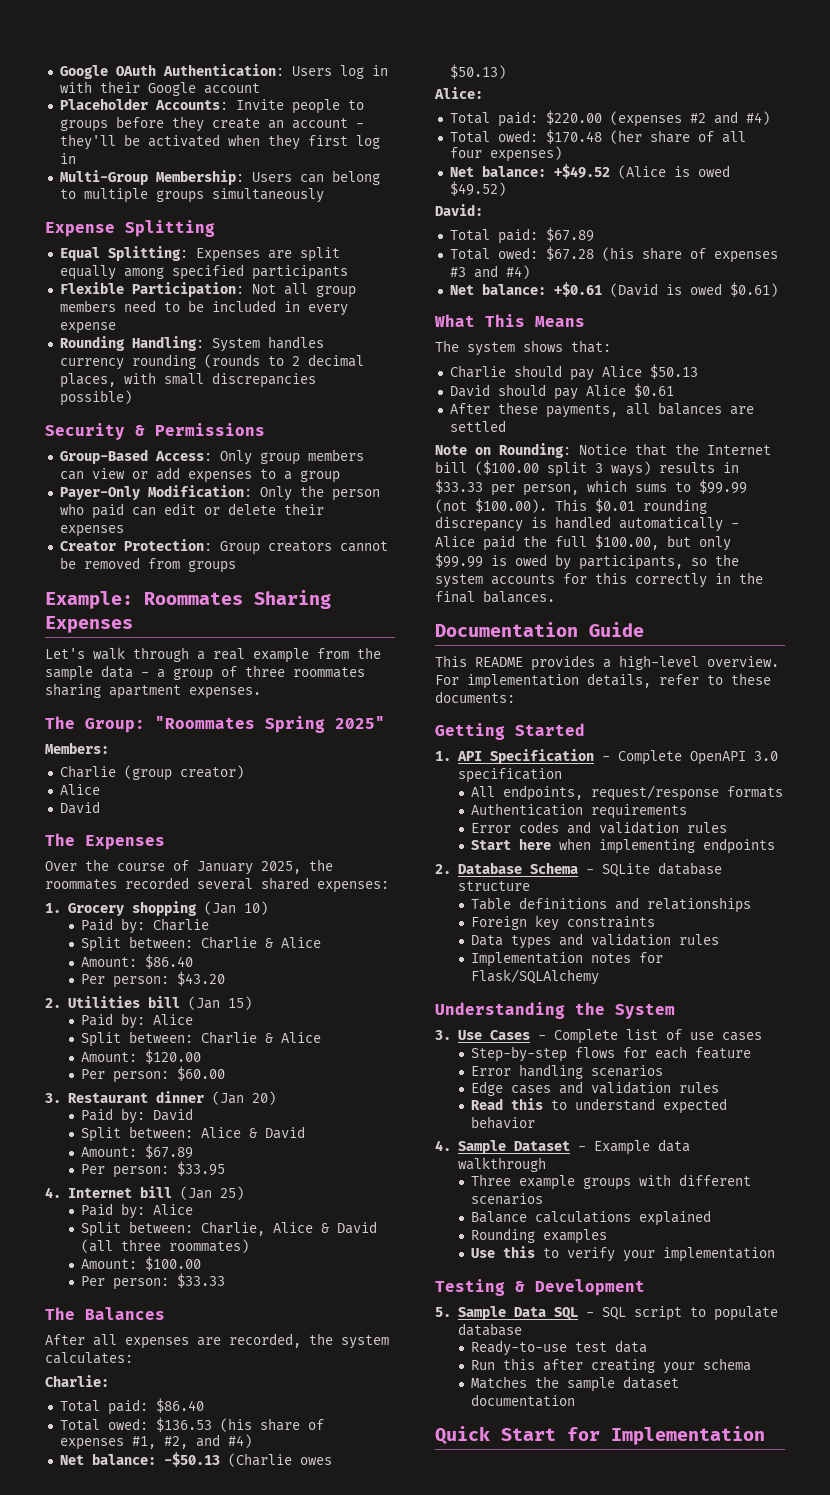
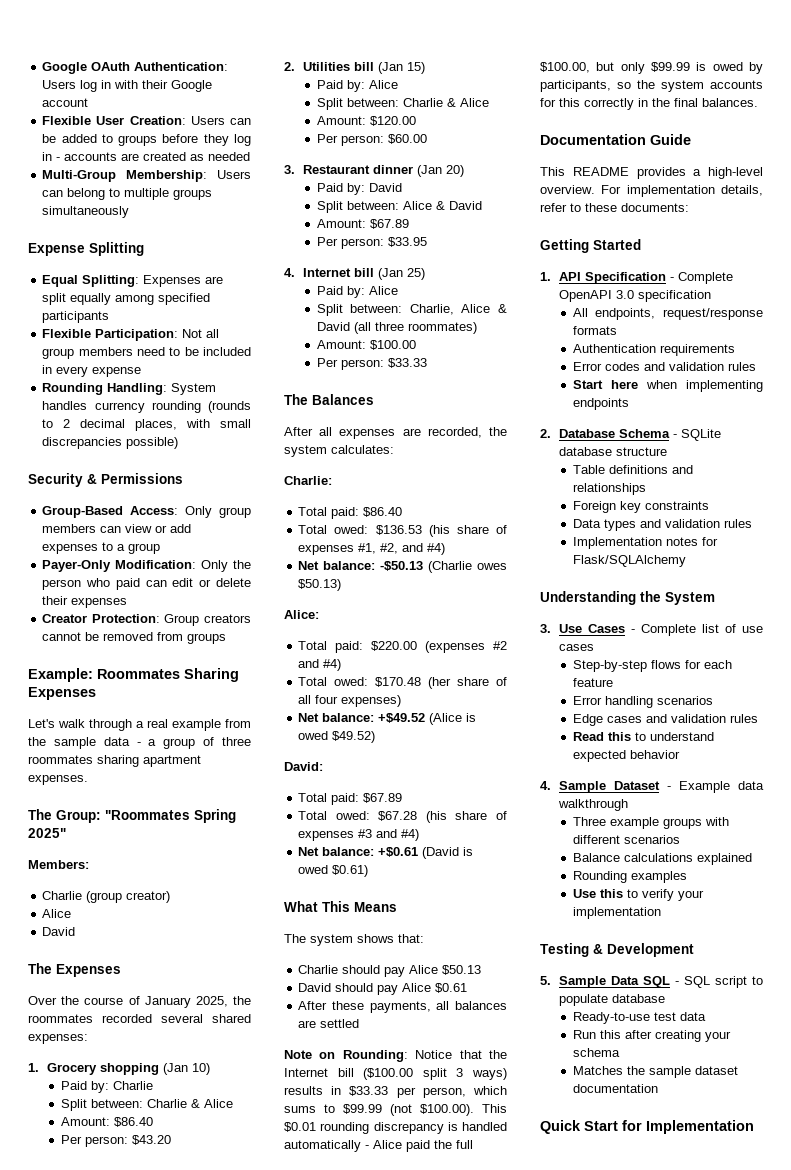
- Placeholder Accounts: Invite people to groups before they create an account - they'll be activated when they first log in
+ Flexible User Creation: Users can be added to groups before they log in - accounts are created as needed

